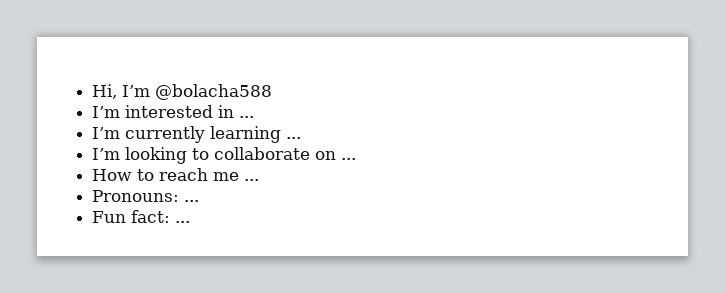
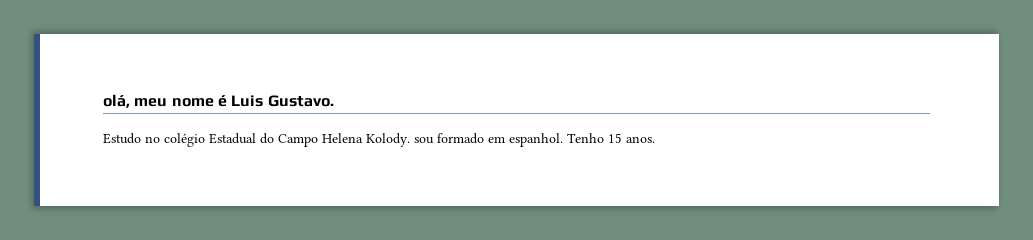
- Hi, I’m @bolacha588
- I’m interested in ...
- I’m currently learning ...
- I’m looking to collaborate on ...
- How to reach me ...
- Pronouns: ...
- Fun fact: ...
+ olá, meu nome é Luis Gustavo.
+ Estudo no colégio Estadual do Campo Helena Kolody. sou formado em espanhol. Tenho 15 anos.

